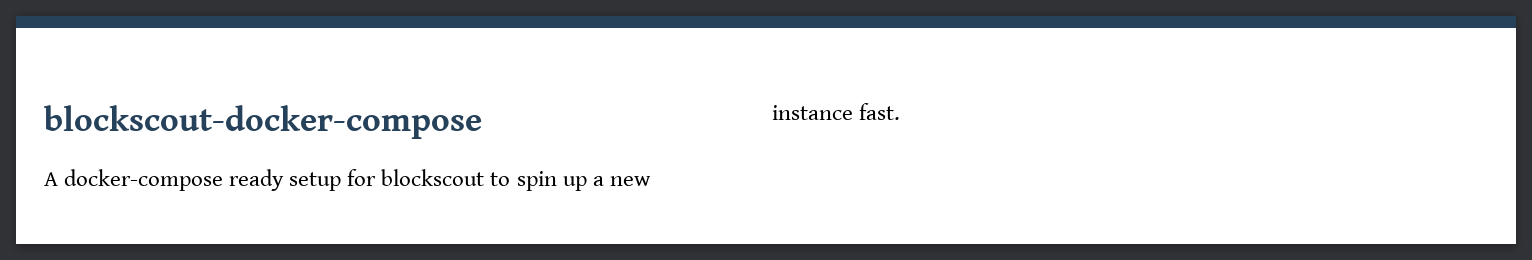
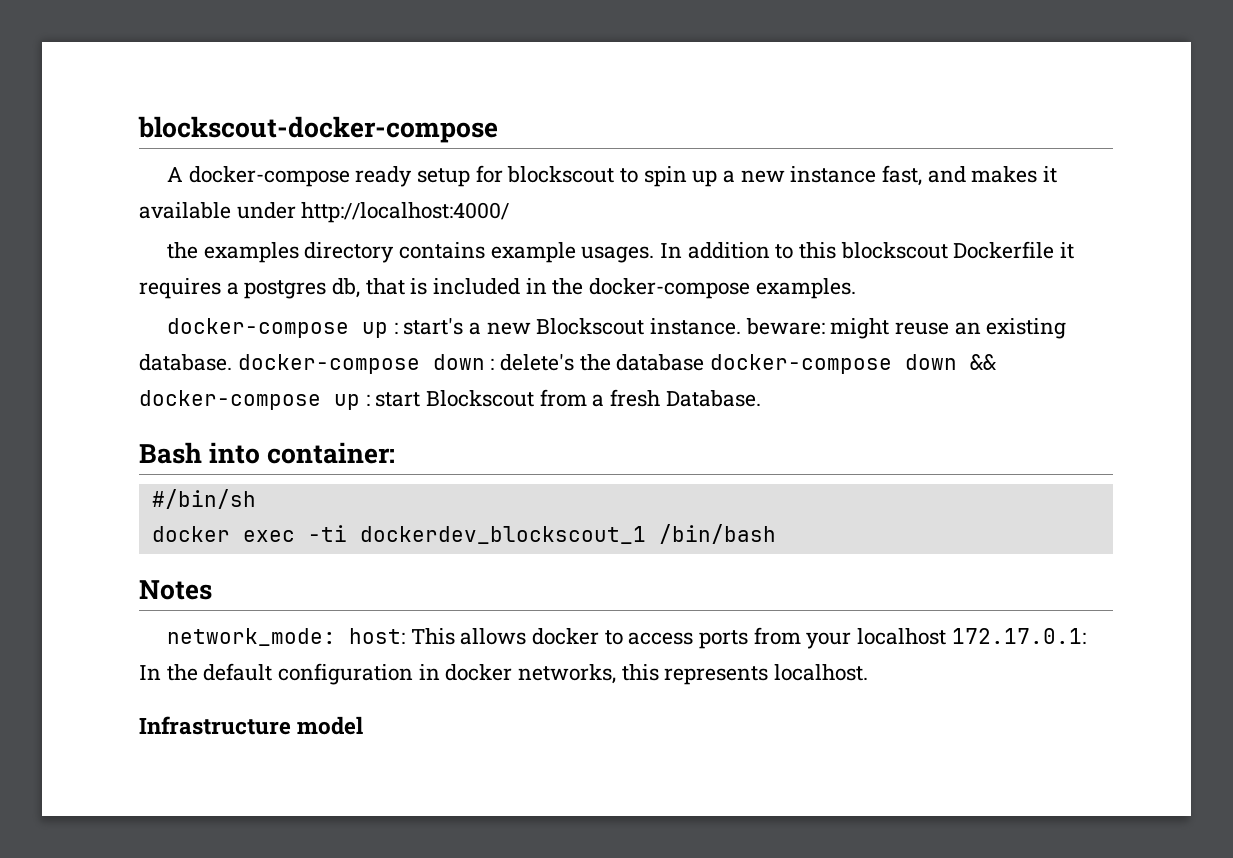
- A docker-compose ready setup for blockscout to spin up a new instance fast.
+ A docker-compose ready setup for blockscout to spin up a new instance fast, and makes it available under http://localhost:4000/
+ the examples directory contains example usages. In addition to this blockscout Dockerfile it requires a postgres db, that is included in the docker-compose examples.
+ docker-compose up : start's a new Blockscout instance. beware: might reuse an existing database. docker-compose down : delete's the database docker-compose down && docker-compose up : start Blockscout from a fresh Database.
+ Bash into container:
+ #/bin/sh
+ docker exec -ti dockerdev_blockscout_1 /bin/bash
+ Notes
+ network_mode: host: This allows docker to access ports from your localhost 172.17.0.1: In the default configuration in docker networks, this represents localhost.
+ Infrastructure model

